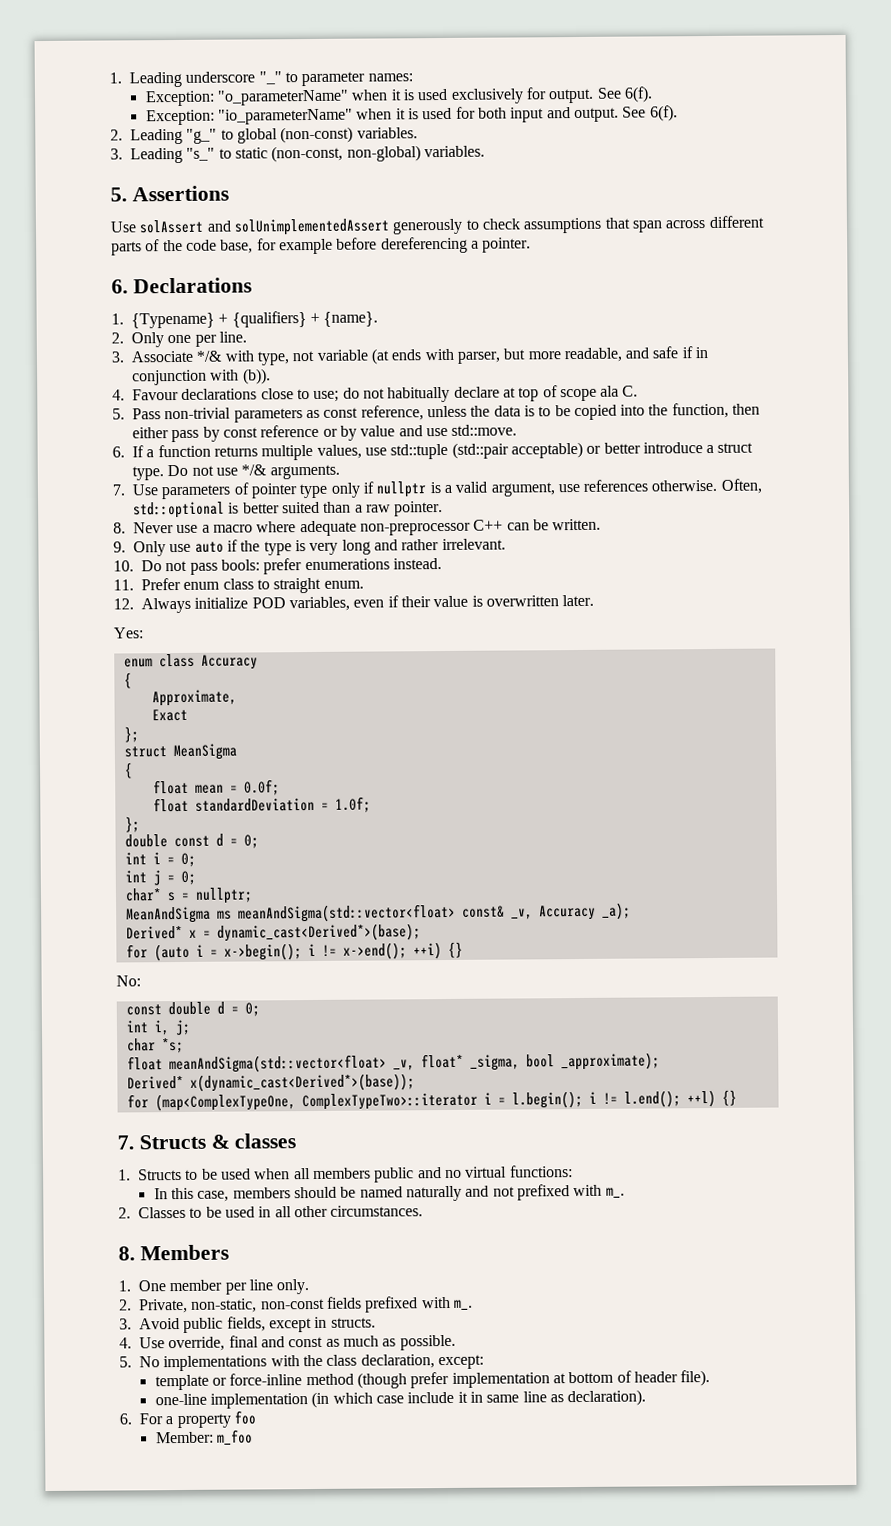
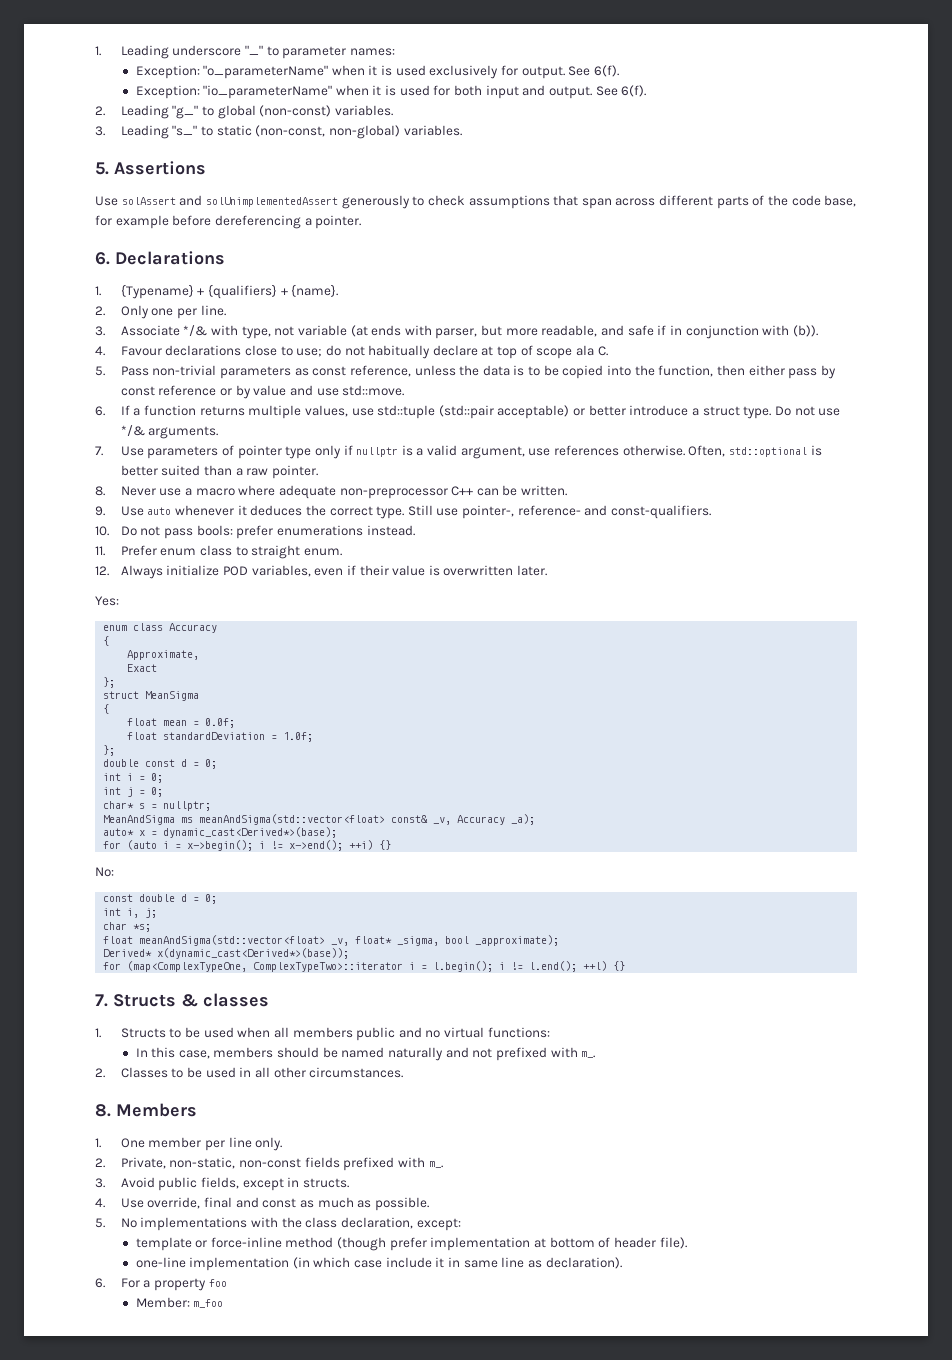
- 9. Only use auto if the type is very long and rather irrelevant.
+ 9. Use auto whenever it deduces the correct type. Still use pointer-, reference- and const-qualifiers.
- Derived* x = dynamic_cast<Derived*>(base);
+ auto* x = dynamic_cast<Derived*>(base);

